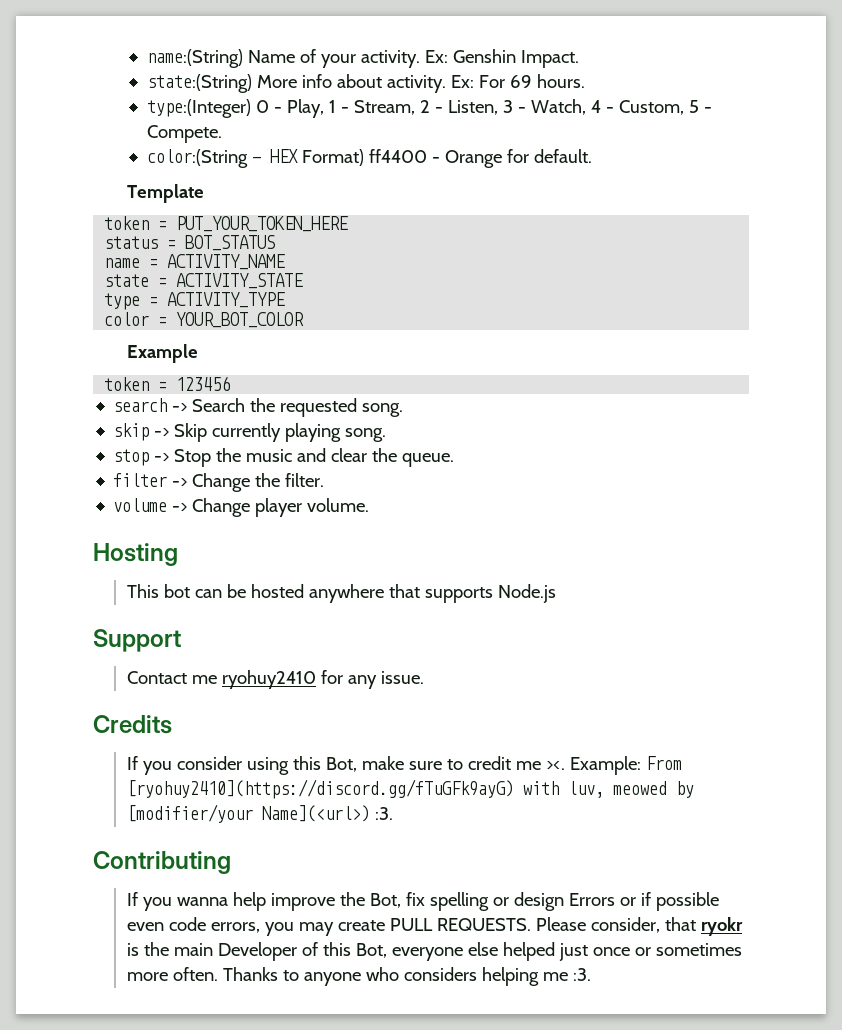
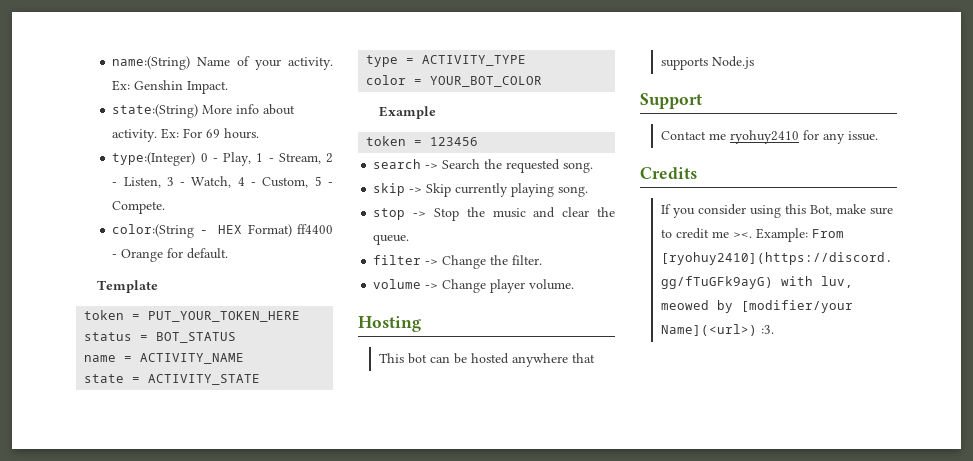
- Contributing
- If you wanna help improve the Bot, fix spelling or design Errors or if possible even code errors, you may create PULL REQUESTS. Please consider, that ryokr is the main Developer of this Bot, everyone else helped just once or sometimes more often. Thanks to anyone who considers helping me :3.

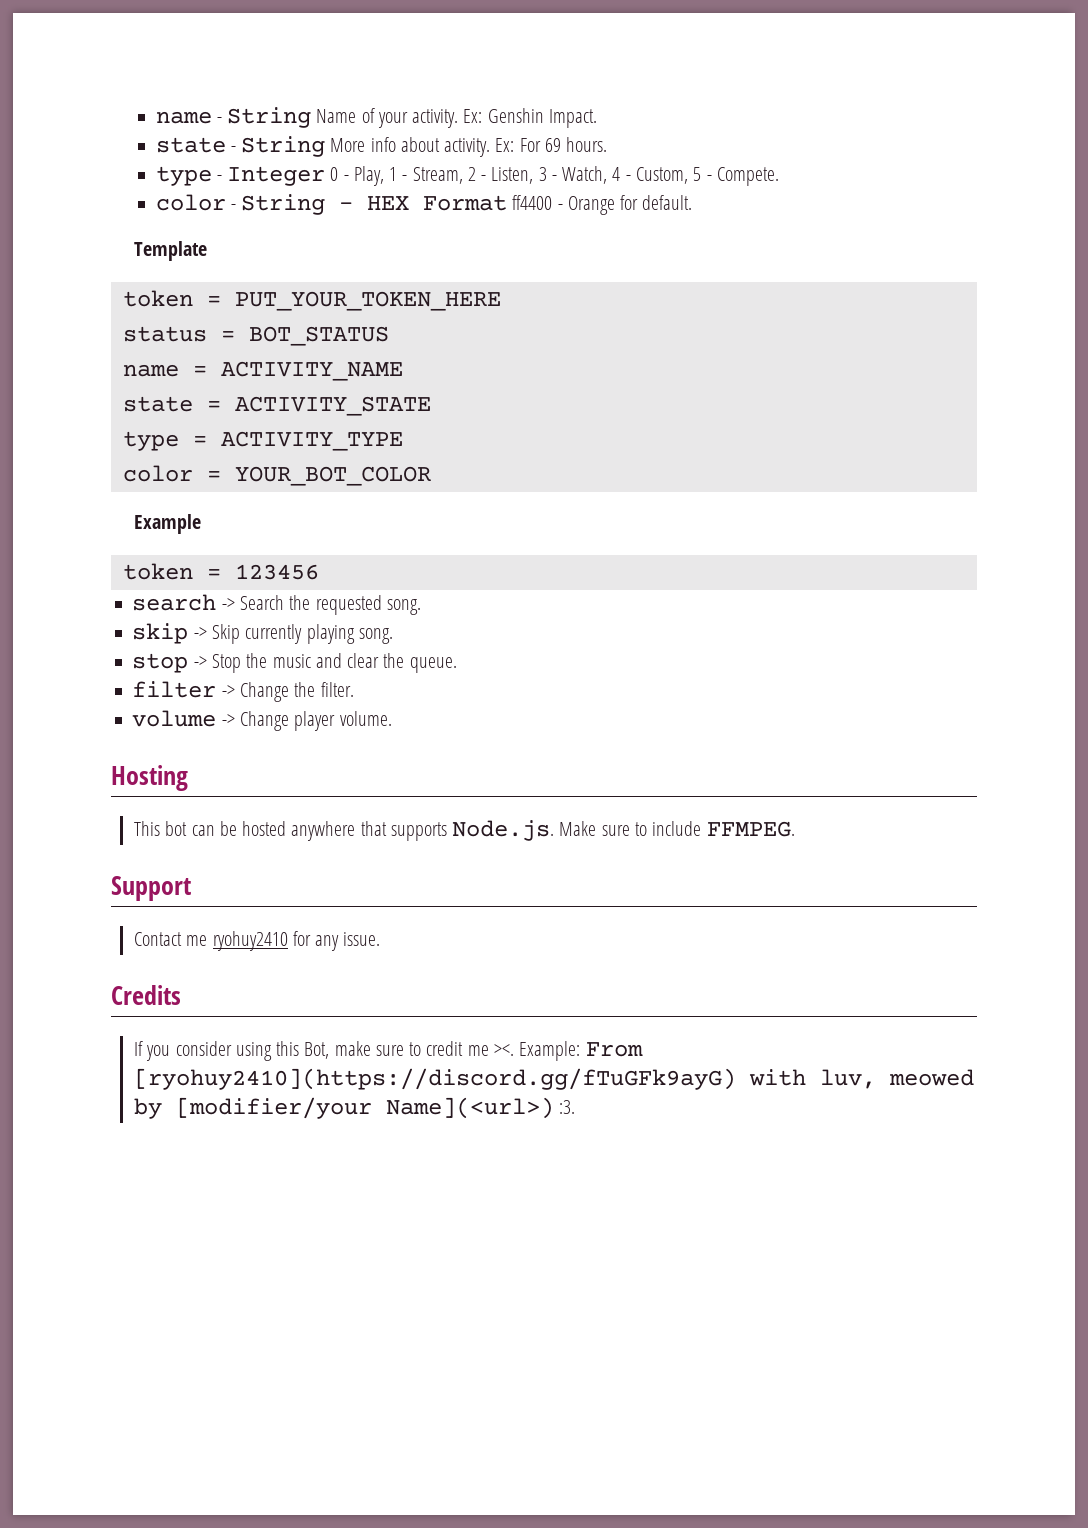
- name:(String) Name of your activity.
+ name - String Name of your activity.
- state:(String) More info about activity.
+ state - String More info about activity.
- type:(Integer) 0 - Play, 1 - Stream, 2 - Listen, 3 - Watch, 4 - Custom, 5 - Compete.
+ type - Integer 0 - Play, 1 - Stream, 2 - Listen, 3 - Watch, 4 - Custom, 5 - Compete.
- color:(String - HEX Format) ff4400 - Orange for default.
+ color - String - HEX Format ff4400 - Orange for default.
- This bot can be hosted anywhere that supports Node.js
+ This bot can be hosted anywhere that supports Node.js. Make sure to include FFMPEG.

